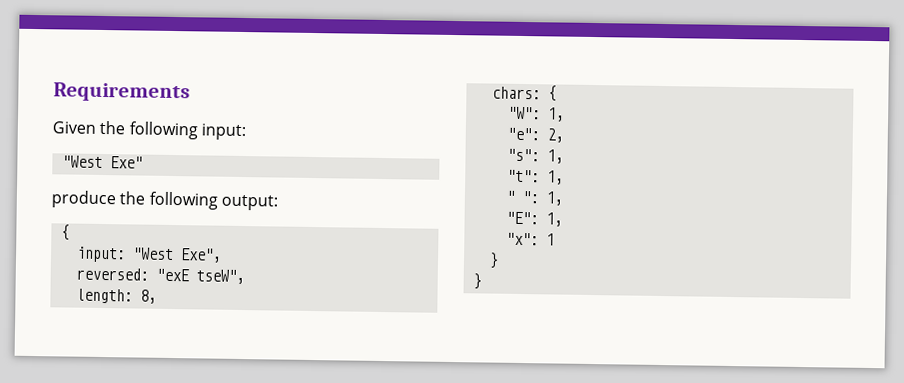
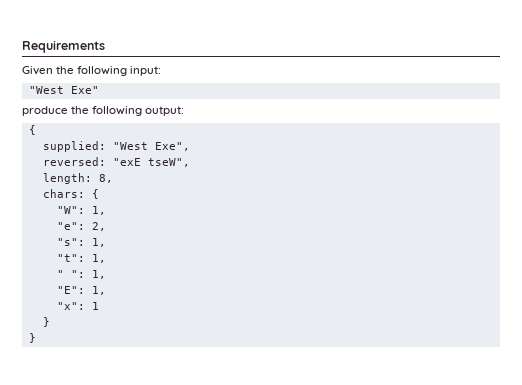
- input: "West Exe",
+ supplied: "West Exe",

